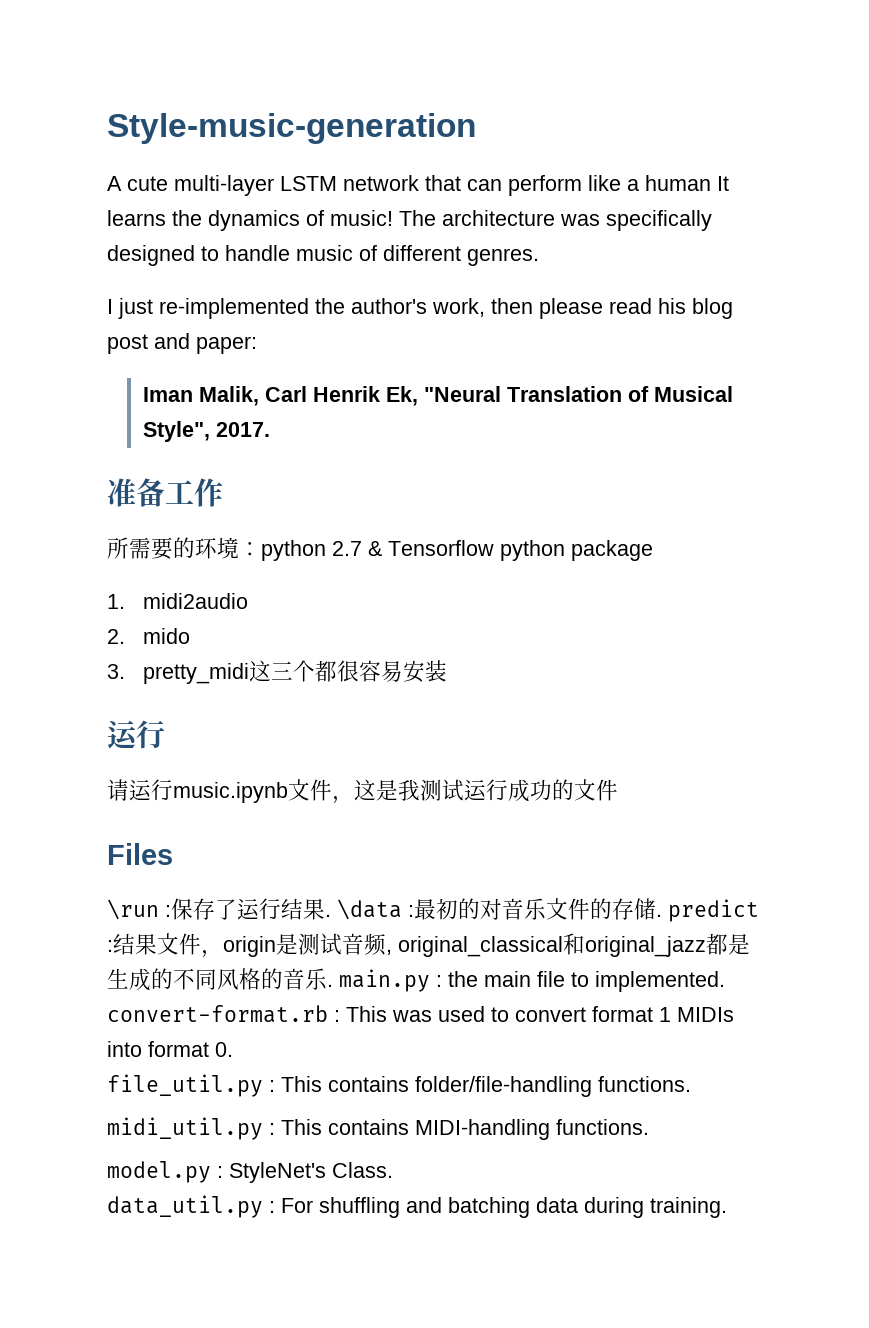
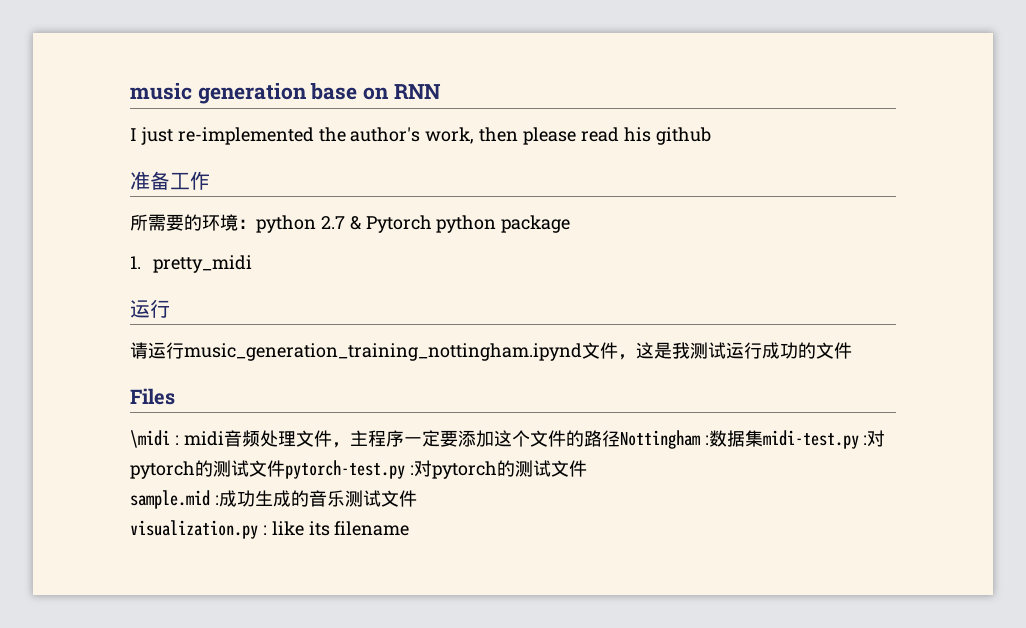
- Style-music-generation
- A cute multi-layer LSTM network that can perform like a human It learns the dynamics of music! The architecture was specifically designed to handle music of different genres.
+ music generation base on RNN
- I just re-implemented the author's work, then please read his blog post and paper:
- Iman Malik, Carl Henrik Ek, "Neural Translation of Musical Style", 2017.
+ I just re-implemented the author's work, then please read his github
- 所需要的环境：python 2.7 & Tensorflow python package
+ 所需要的环境：python 2.7 & Pytorch python package
- 1. midi2audio
- 2. mido
- 3. pretty_midi这三个都很容易安装
+ 1. pretty_midi
- 请运行music.ipynb文件，这是我测试运行成功的文件
+ 请运行music_generation_training_nottingham.ipynd文件，这是我测试运行成功的文件
- \run :保存了运行结果. \data :最初的对音乐文件的存储. predict :结果文件，origin是测试音频, original_classical和original_jazz都是生成的不同风格的音乐. main.py : the main file to implemented. convert-format.rb : This was used to convert format 1 MIDIs into format 0.
- file_util.py : This contains folder/file-handling functions.
- midi_util.py : This contains MIDI-handling functions.
- model.py : StyleNet's Class.
- data_util.py : For shuffling and batching data during training.
+ \midi : midi音频处理文件，主程序一定要添加这个文件的路径Nottingham :数据集midi-test.py :对pytorch的测试文件pytorch-test.py :对pytorch的测试文件
+ sample.mid :成功生成的音乐测试文件
+ visualization.py : like its filename

